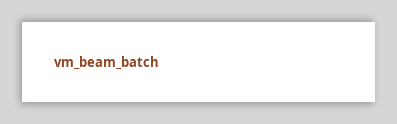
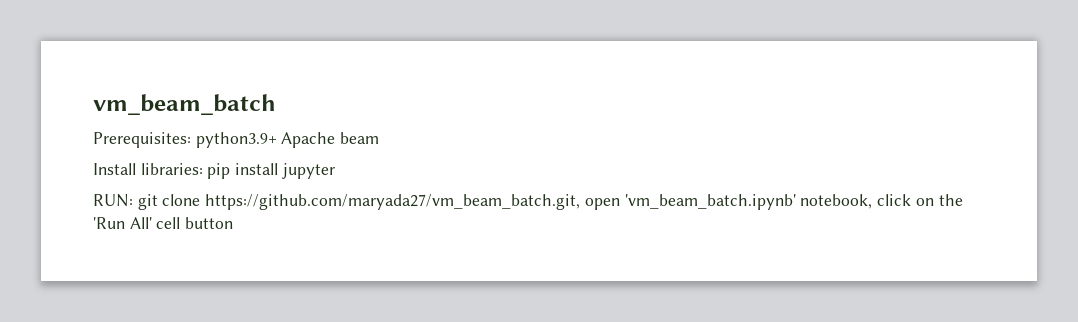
+ Prerequisites: python3.9+ Apache beam
+ Install libraries: pip install jupyter
+ RUN: git clone https://github.com/maryada27/vm_beam_batch.git, open 'vm_beam_batch.ipynb' notebook, click on the 'Run All' cell button

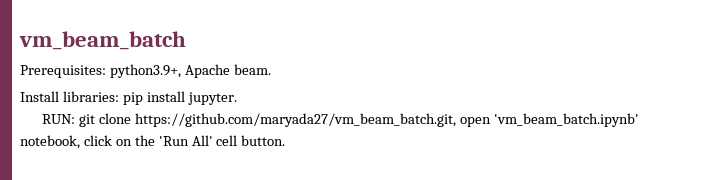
- Prerequisites: python3.9+ Apache beam
+ Prerequisites: python3.9+, Apache beam.
- Install libraries: pip install jupyter
+ Install libraries: pip install jupyter.
- RUN: git clone https://github.com/maryada27/vm_beam_batch.git, open 'vm_beam_batch.ipynb' notebook, click on the 'Run All' cell button
+ RUN: git clone https://github.com/maryada27/vm_beam_batch.git, open 'vm_beam_batch.ipynb' notebook, click on the 'Run All' cell button.

